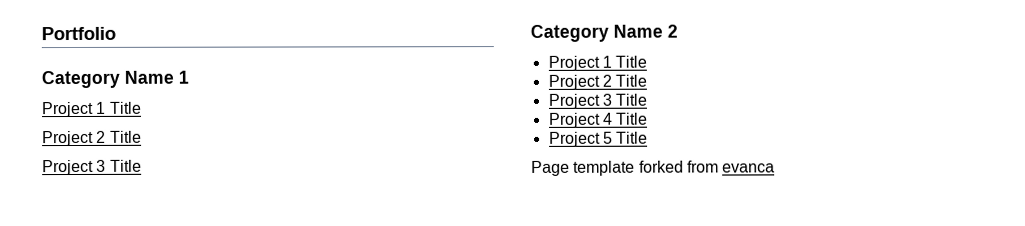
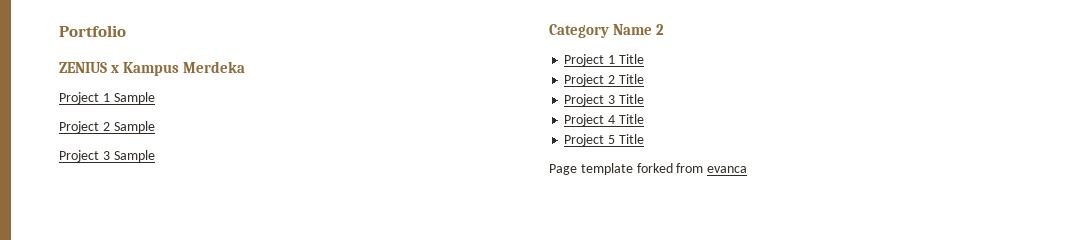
- Category Name 1
- Project 1 Title
- Project 2 Title
- Project 3 Title
+ ZENIUS x Kampus Merdeka
+ Project 1 Sample
+ Project 2 Sample
+ Project 3 Sample

